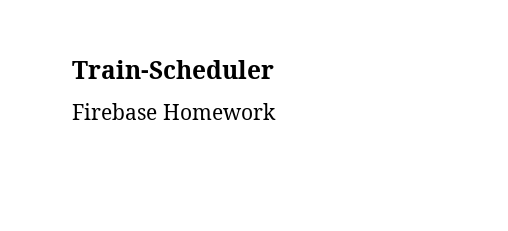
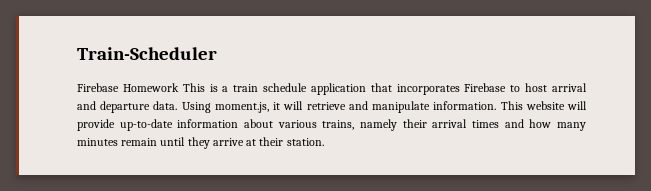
- Firebase Homework
+ Firebase Homework This is a train schedule application that incorporates Firebase to host arrival and departure data. Using moment.js, it will retrieve and manipulate information. This website will provide up-to-date information about various trains, namely their arrival times and how many minutes remain until they arrive at their station.

